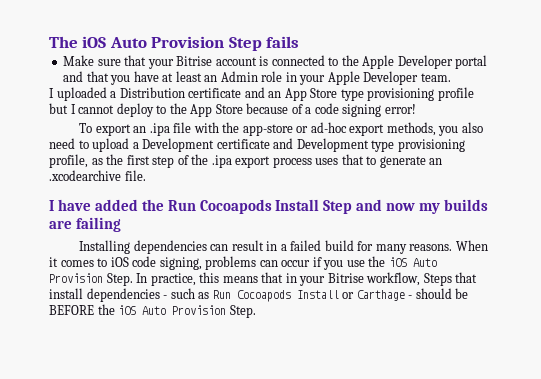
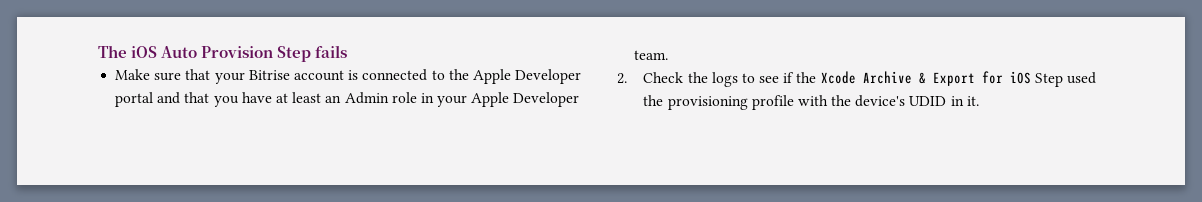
- I uploaded a Distribution certificate and an App Store type provisioning profile but I cannot deploy to the App Store because of a code signing error!
- To export an .ipa file with the app-store or ad-hoc export methods, you also need to upload a Development certificate and Development type provisioning profile, as the first step of the .ipa export process uses that to generate an .xcodearchive file.
- I have added the Run Cocoapods Install Step and now my builds are failing
- Installing dependencies can result in a failed build for many reasons. When it comes to iOS code signing, problems can occur if you use the iOS Auto Provision Step. In practice, this means that in your Bitrise workflow, Steps that install dependencies - such as Run Cocoapods Install or Carthage - should be BEFORE the iOS Auto Provision Step.
+ 2. Check the logs to see if the Xcode Archive & Export for iOS Step used the provisioning profile with the device's UDID in it.

